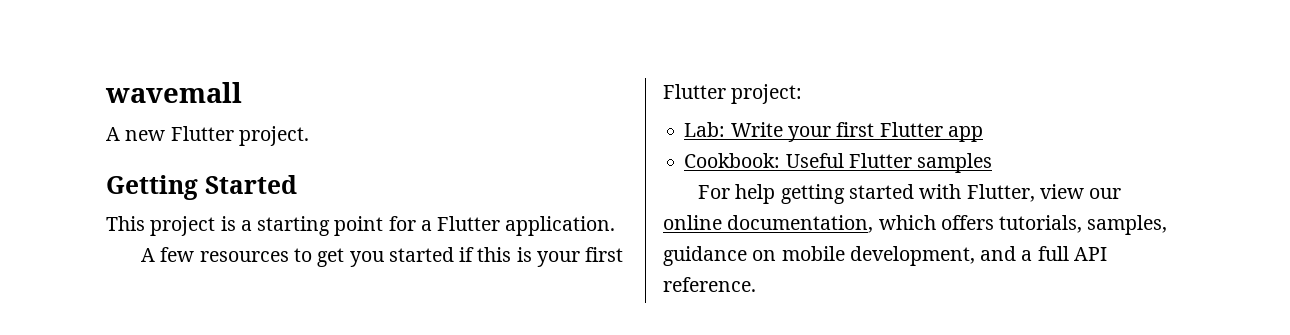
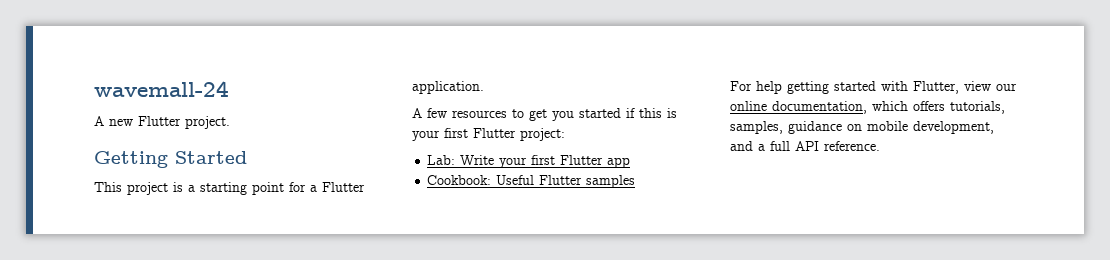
- wavemall
+ wavemall-24

